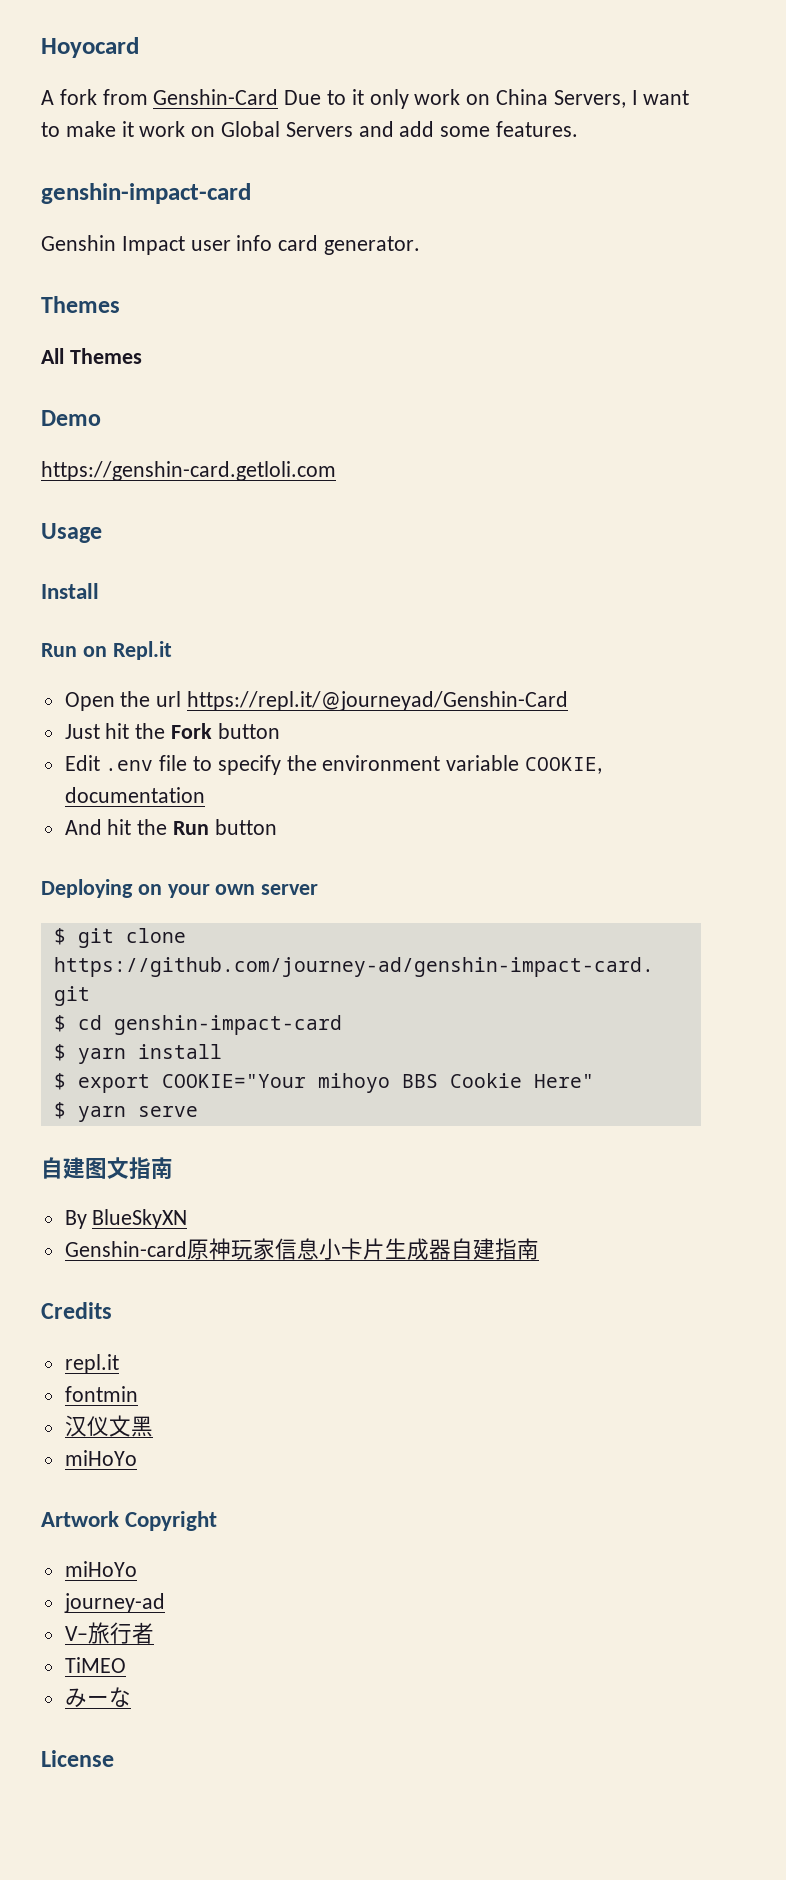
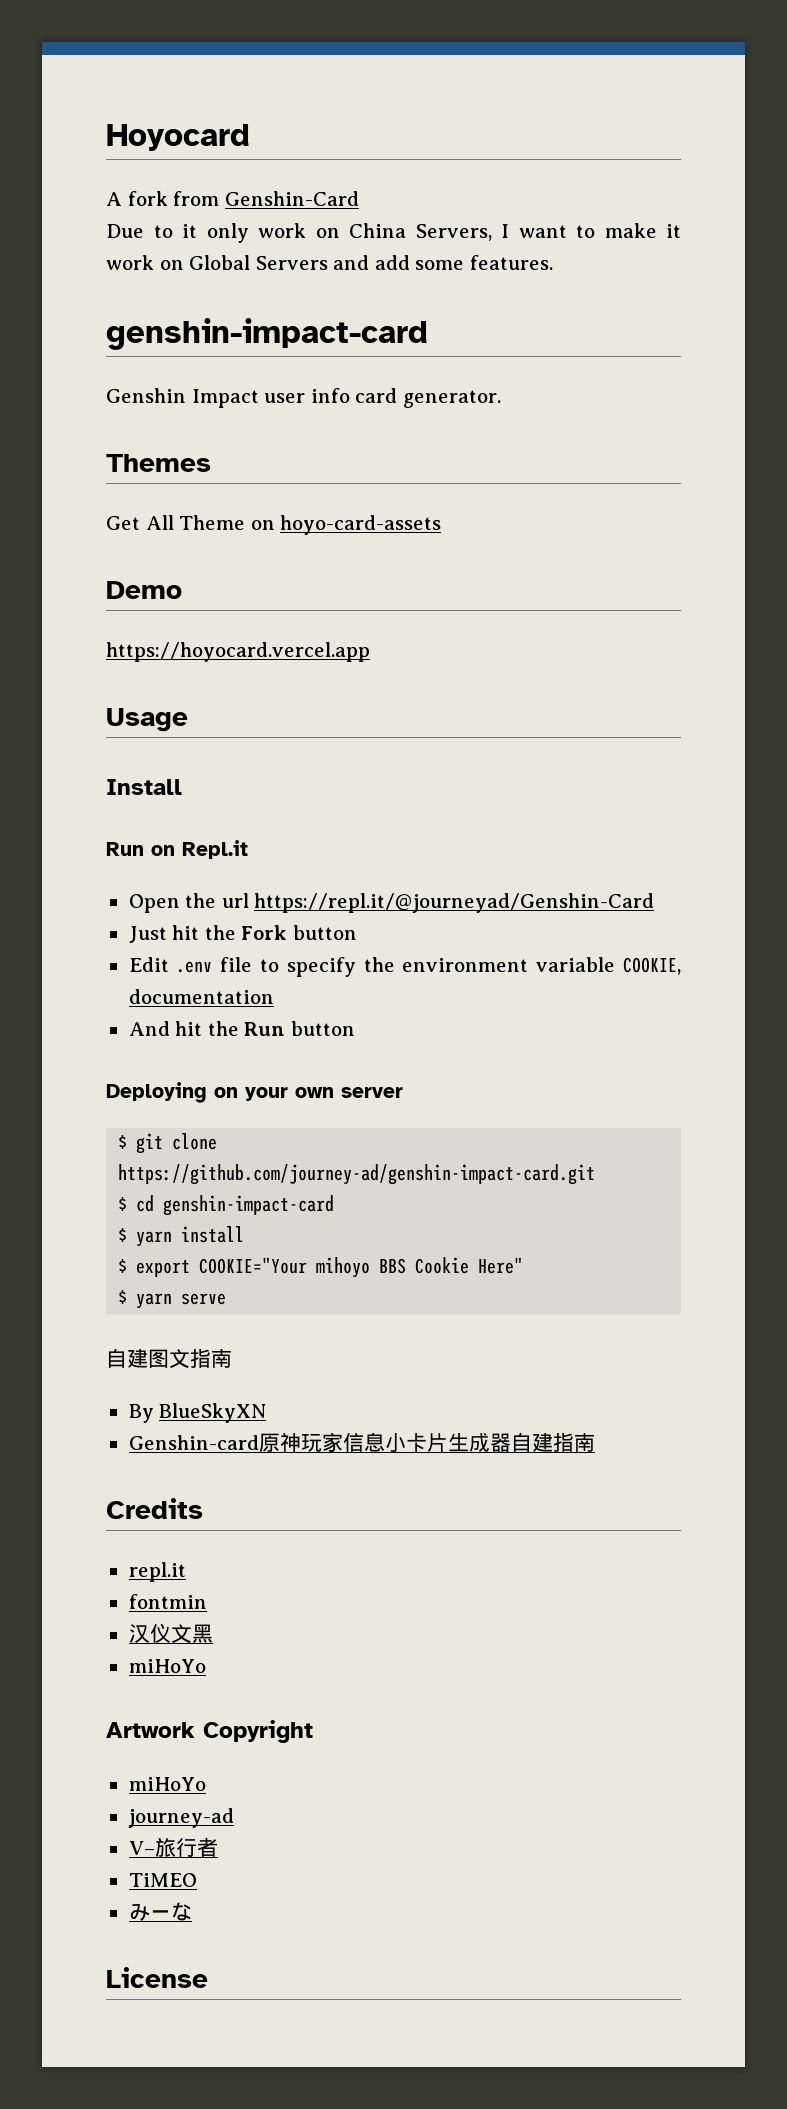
- A fork from Genshin-Card Due to it only work on China Servers, I want to make it work on Global Servers and add some features.
+ A fork from Genshin-Card
+ Due to it only work on China Servers, I want to make it work on Global Servers and add some features.
- All Themes
+ Get All Theme on hoyo-card-assets
- https://genshin-card.getloli.com
+ https://hoyocard.vercel.app

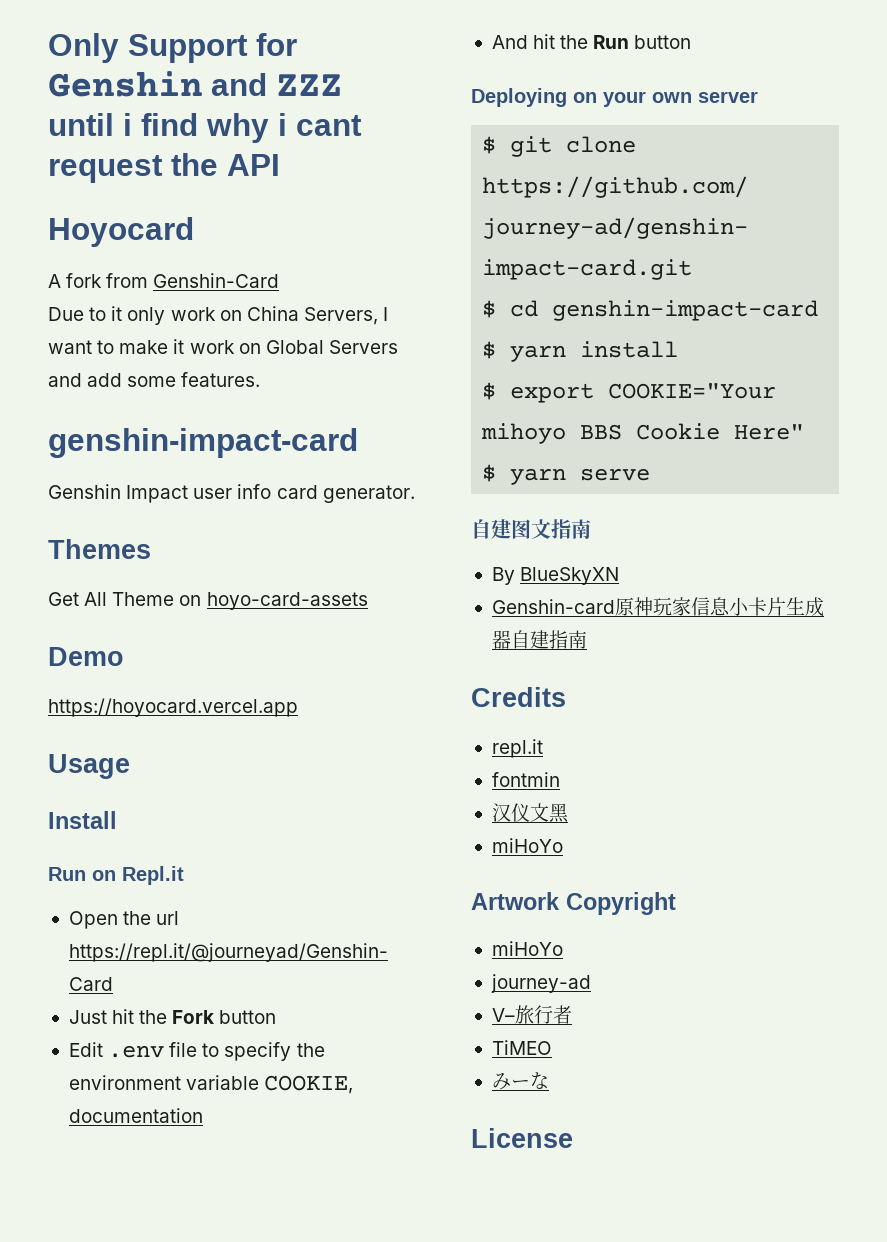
+ Only Support for Genshin and ZZZ until i find why i cant request the API

